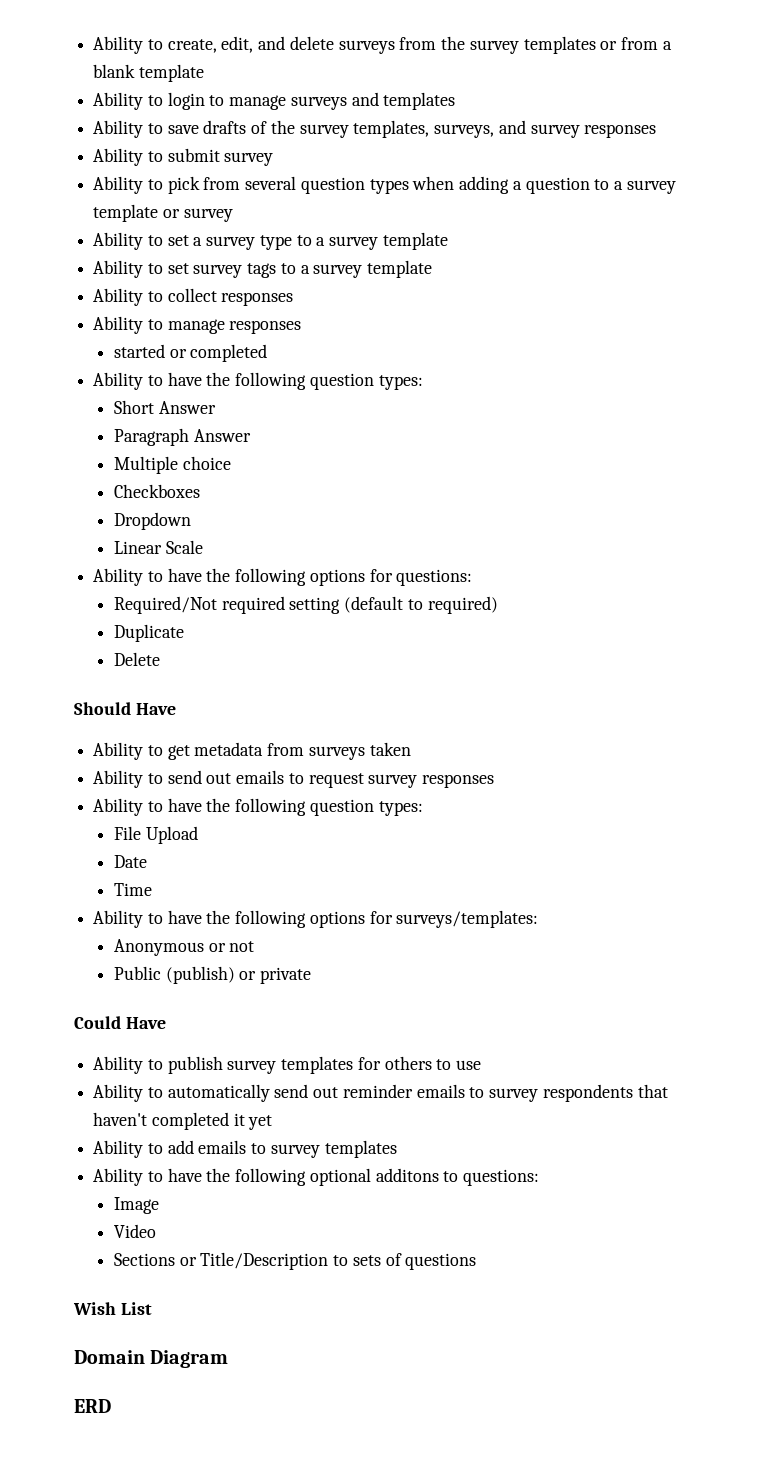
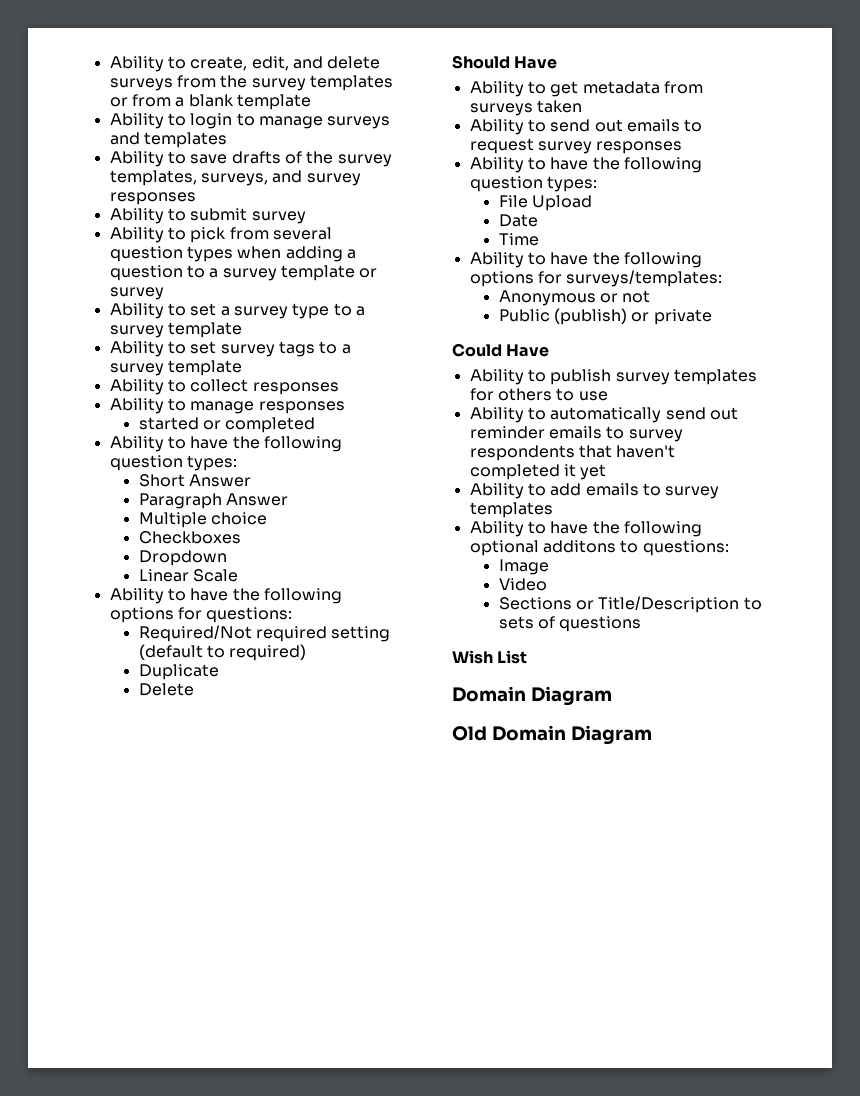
- ERD
+ Old Domain Diagram

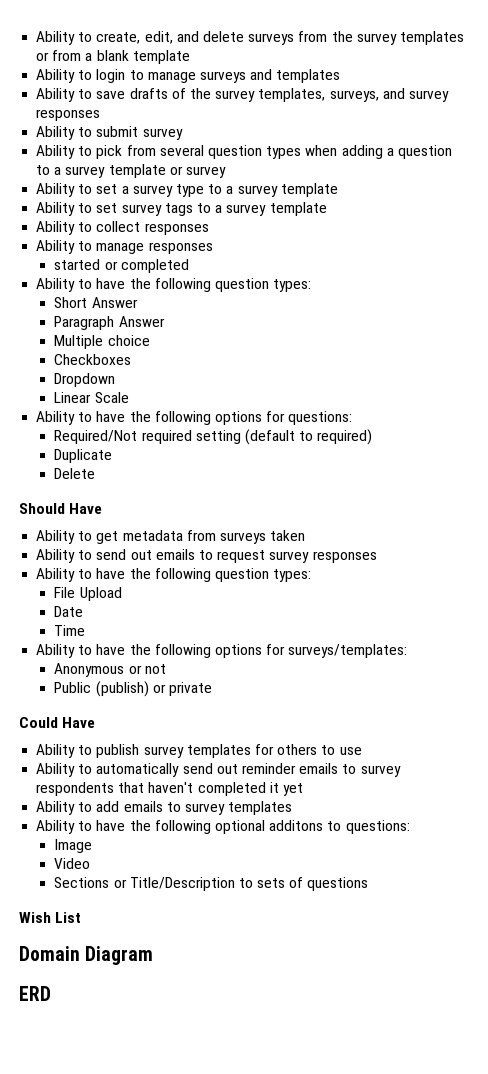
- Old Domain Diagram
+ ERD

